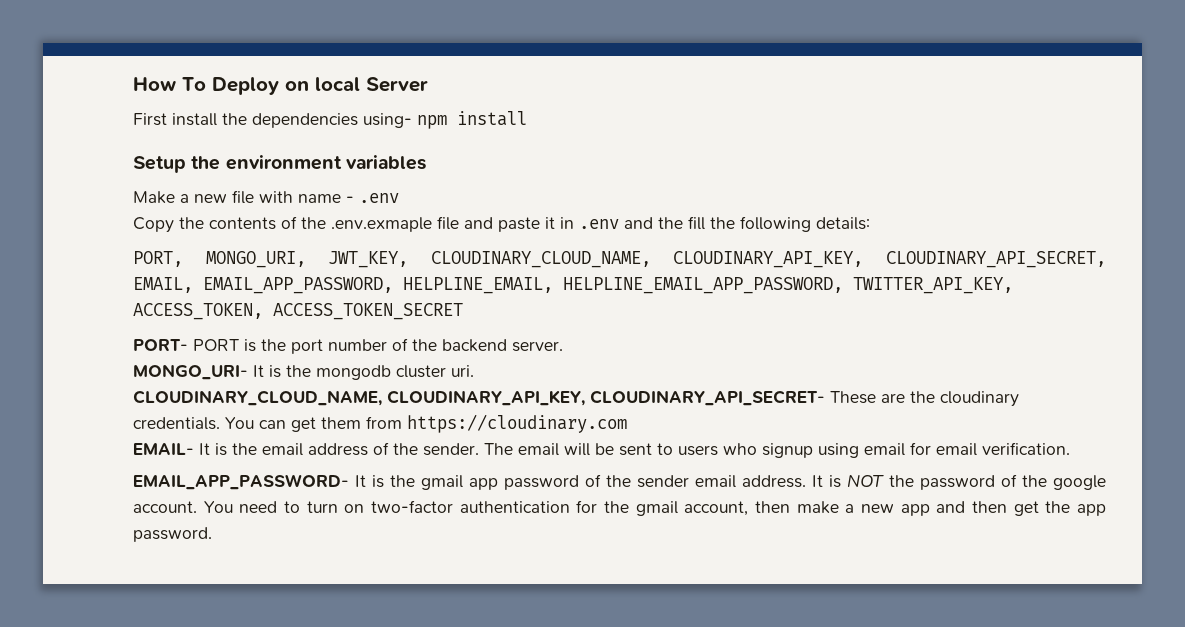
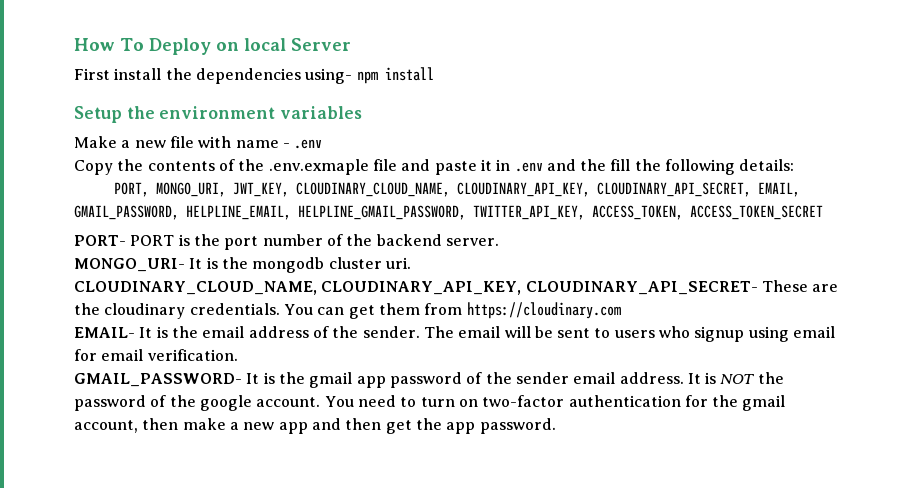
- PORT, MONGO_URI, JWT_KEY, CLOUDINARY_CLOUD_NAME, CLOUDINARY_API_KEY, CLOUDINARY_API_SECRET, EMAIL, EMAIL_APP_PASSWORD, HELPLINE_EMAIL, HELPLINE_EMAIL_APP_PASSWORD, TWITTER_API_KEY, ACCESS_TOKEN, ACCESS_TOKEN_SECRET
+ PORT, MONGO_URI, JWT_KEY, CLOUDINARY_CLOUD_NAME, CLOUDINARY_API_KEY, CLOUDINARY_API_SECRET, EMAIL, GMAIL_PASSWORD, HELPLINE_EMAIL, HELPLINE_GMAIL_PASSWORD, TWITTER_API_KEY, ACCESS_TOKEN, ACCESS_TOKEN_SECRET
- EMAIL_APP_PASSWORD- It is the gmail app password of the sender email address.
+ GMAIL_PASSWORD- It is the gmail app password of the sender email address.

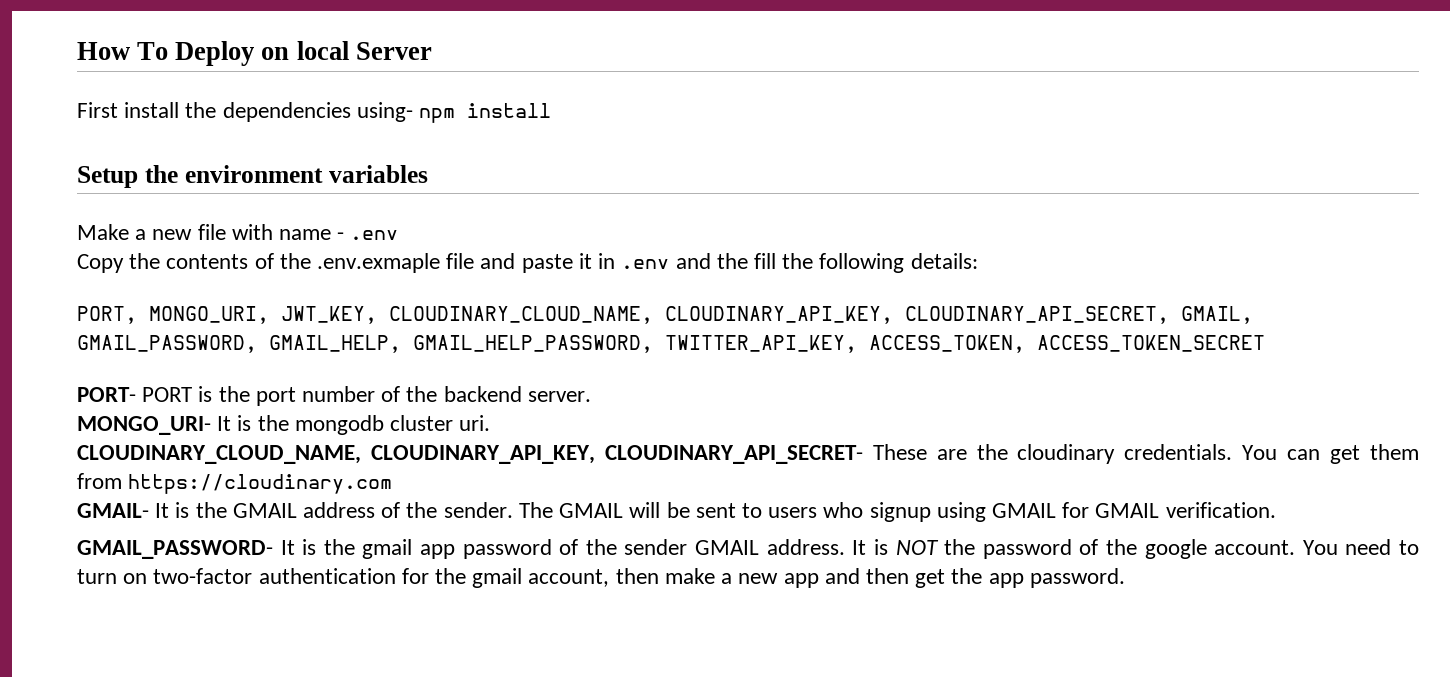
- PORT, MONGO_URI, JWT_KEY, CLOUDINARY_CLOUD_NAME, CLOUDINARY_API_KEY, CLOUDINARY_API_SECRET, EMAIL, GMAIL_PASSWORD, HELPLINE_EMAIL, HELPLINE_GMAIL_PASSWORD, TWITTER_API_KEY, ACCESS_TOKEN, ACCESS_TOKEN_SECRET
+ PORT, MONGO_URI, JWT_KEY, CLOUDINARY_CLOUD_NAME, CLOUDINARY_API_KEY, CLOUDINARY_API_SECRET, GMAIL, GMAIL_PASSWORD, GMAIL_HELP, GMAIL_HELP_PASSWORD, TWITTER_API_KEY, ACCESS_TOKEN, ACCESS_TOKEN_SECRET
- EMAIL- It is the email address of the sender.
+ GMAIL- It is the GMAIL address of the sender.
- The email will be sent to users who signup using email for email verification.
+ The GMAIL will be sent to users who signup using GMAIL for GMAIL verification.
- GMAIL_PASSWORD- It is the gmail app password of the sender email address.
+ GMAIL_PASSWORD- It is the gmail app password of the sender GMAIL address.

